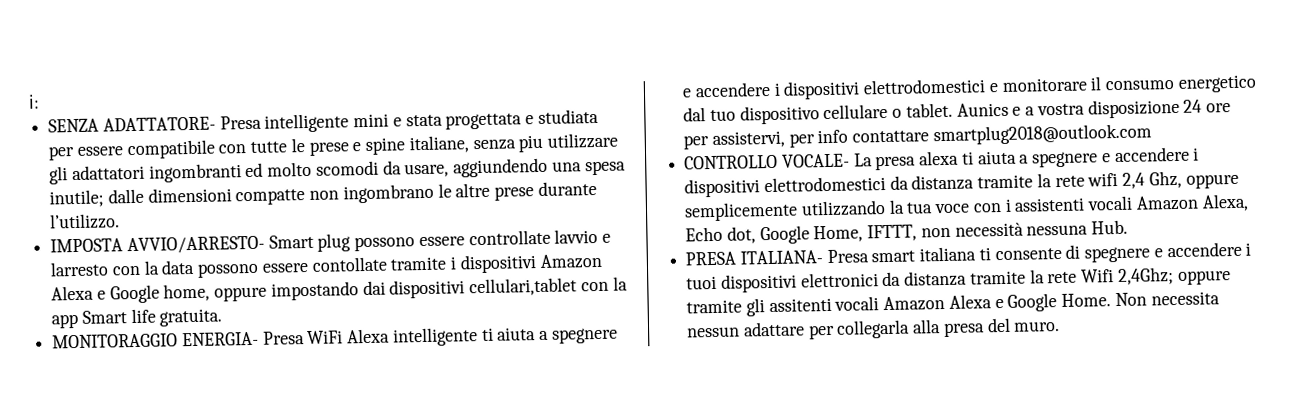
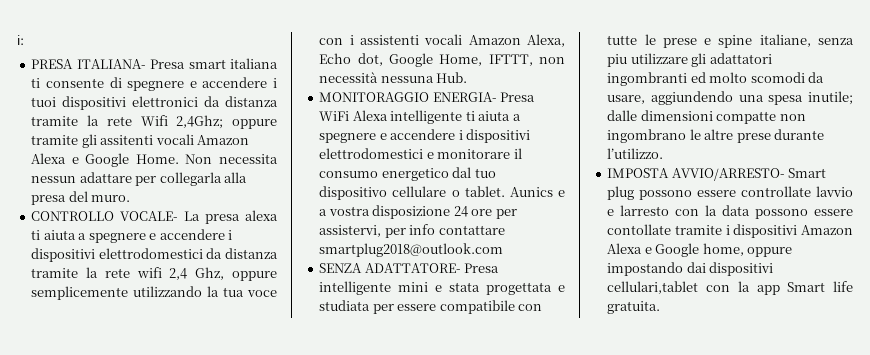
+ PRESA ITALIANA- Presa smart italiana ti consente di spegnere e accendere i tuoi dispositivi elettronici da distanza tramite la rete Wifi 2,4Ghz; oppure tramite gli assitenti vocali Amazon Alexa e Google Home. Non necessita nessun adattare per collegarla alla presa del muro.
+ CONTROLLO VOCALE- La presa alexa ti aiuta a spegnere e accendere i dispositivi elettrodomestici da distanza tramite la rete wifi 2,4 Ghz, oppure semplicemente utilizzando la tua voce con i assistenti vocali Amazon Alexa, Echo dot, Google Home, IFTTT, non necessità nessuna Hub.
+ MONITORAGGIO ENERGIA- Presa WiFi Alexa intelligente ti aiuta a spegnere e accendere i dispositivi elettrodomestici e monitorare il consumo energetico dal tuo dispositivo cellulare o tablet. Aunics e a vostra disposizione 24 ore per assistervi, per info contattare smartplug2018@outlook.com
- MONITORAGGIO ENERGIA- Presa WiFi Alexa intelligente ti aiuta a spegnere e accendere i dispositivi elettrodomestici e monitorare il consumo energetico dal tuo dispositivo cellulare o tablet. Aunics e a vostra disposizione 24 ore per assistervi, per info contattare smartplug2018@outlook.com
- CONTROLLO VOCALE- La presa alexa ti aiuta a spegnere e accendere i dispositivi elettrodomestici da distanza tramite la rete wifi 2,4 Ghz, oppure semplicemente utilizzando la tua voce con i assistenti vocali Amazon Alexa, Echo dot, Google Home, IFTTT, non necessità nessuna Hub.
- PRESA ITALIANA- Presa smart italiana ti consente di spegnere e accendere i tuoi dispositivi elettronici da distanza tramite la rete Wifi 2,4Ghz; oppure tramite gli assitenti vocali Amazon Alexa e Google Home. Non necessita nessun adattare per collegarla alla presa del muro.

